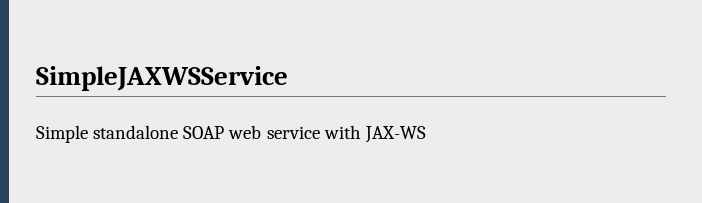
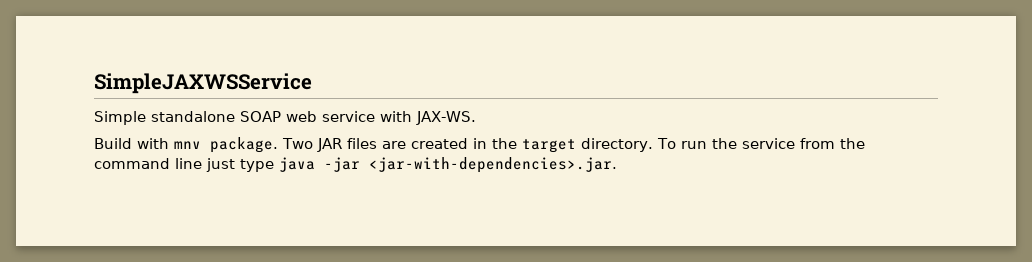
- Simple standalone SOAP web service with JAX-WS
+ Simple standalone SOAP web service with JAX-WS.
+ Build with mnv package. Two JAR files are created in the target directory. To run the service from the command line just type java -jar <jar-with-dependencies>.jar.

